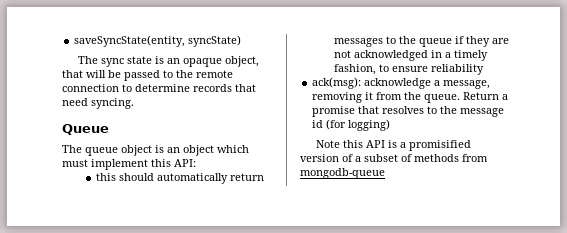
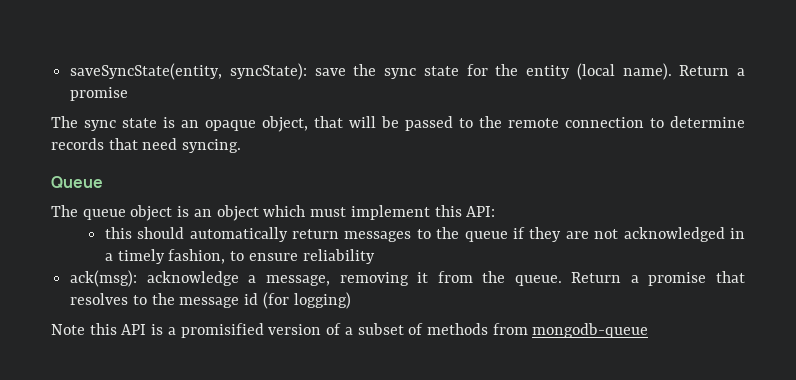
- saveSyncState(entity, syncState)
+ saveSyncState(entity, syncState): save the sync state for the entity (local name). Return a promise

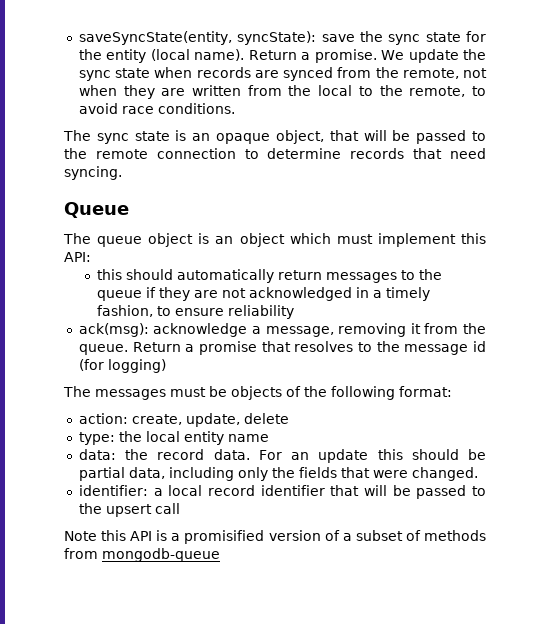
- saveSyncState(entity, syncState): save the sync state for the entity (local name). Return a promise
+ saveSyncState(entity, syncState): save the sync state for the entity (local name). Return a promise. We update the sync state when records are synced from the remote, not when they are written from the local to the remote, to avoid race conditions.
+ The messages must be objects of the following format:
+ action: create, update, delete
+ type: the local entity name
+ data: the record data. For an update this should be partial data, including only the fields that were changed.
+ identifier: a local record identifier that will be passed to the upsert call

